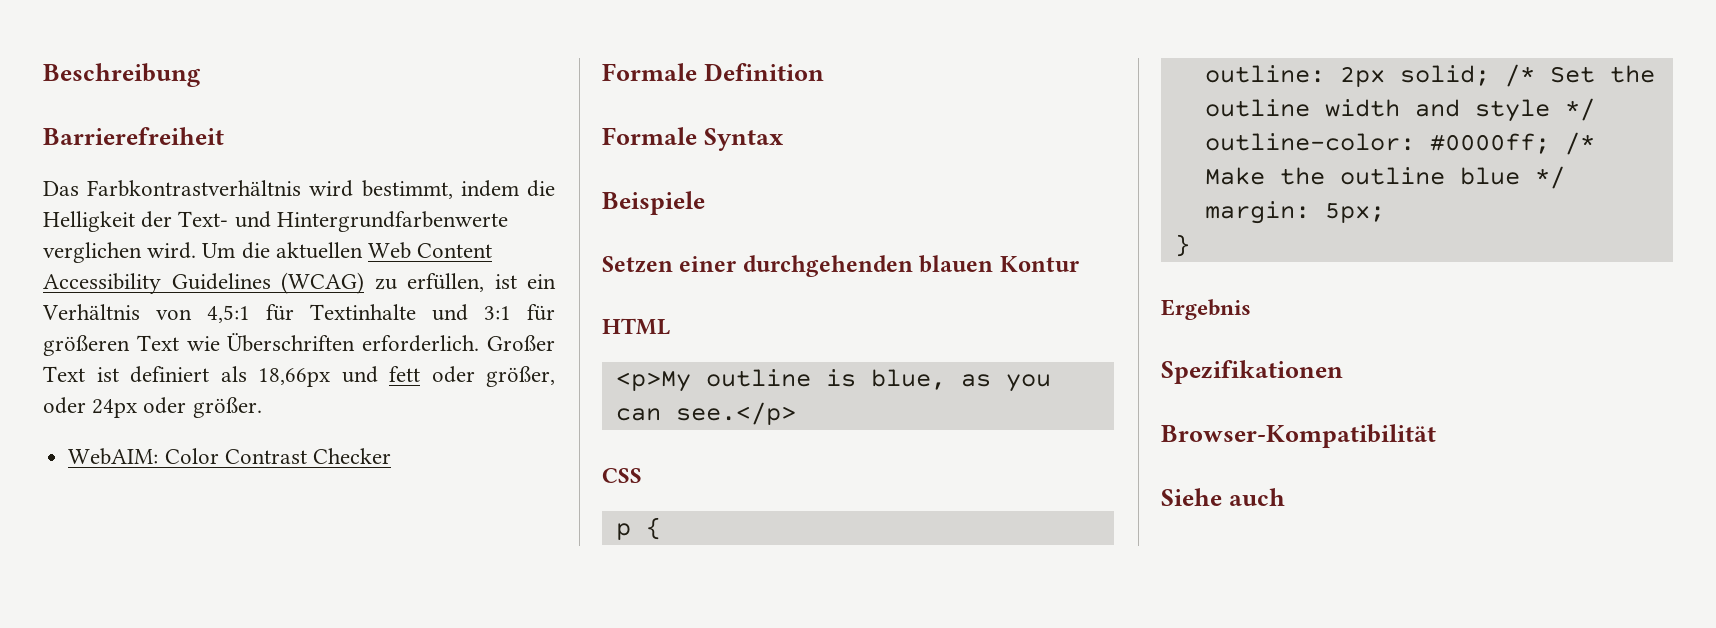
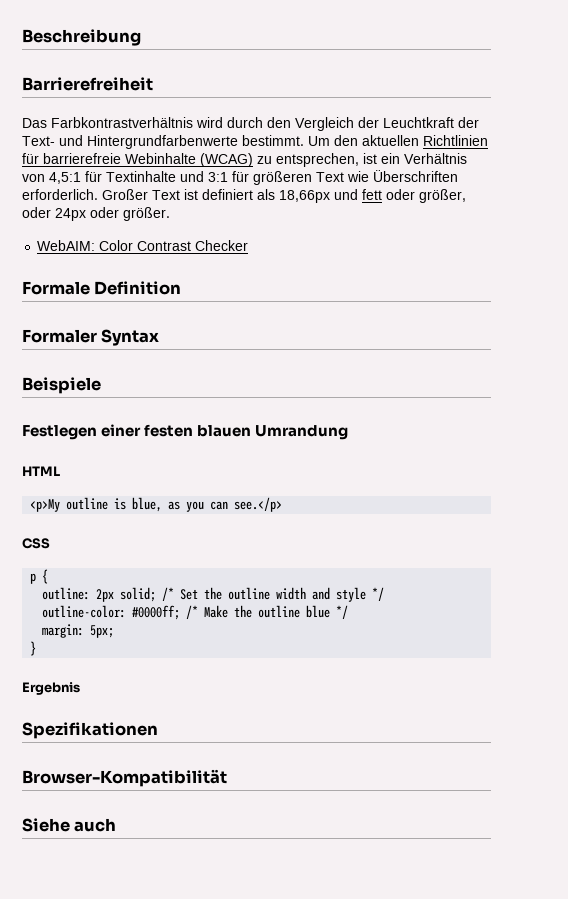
- Das Farbkontrastverhältnis wird bestimmt, indem die Helligkeit der Text- und Hintergrundfarbenwerte verglichen wird. Um die aktuellen Web Content Accessibility Guidelines (WCAG) zu erfüllen, ist ein Verhältnis von 4,5:1 für Textinhalte und 3:1 für größeren Text wie Überschriften erforderlich.
+ Das Farbkontrastverhältnis wird durch den Vergleich der Leuchtkraft der Text- und Hintergrundfarbenwerte bestimmt. Um den aktuellen Richtlinien für barrierefreie Webinhalte (WCAG) zu entsprechen, ist ein Verhältnis von 4,5:1 für Textinhalte und 3:1 für größeren Text wie Überschriften erforderlich.
- Formale Syntax
+ Formaler Syntax
- Setzen einer durchgehenden blauen Kontur
+ Festlegen einer festen blauen Umrandung

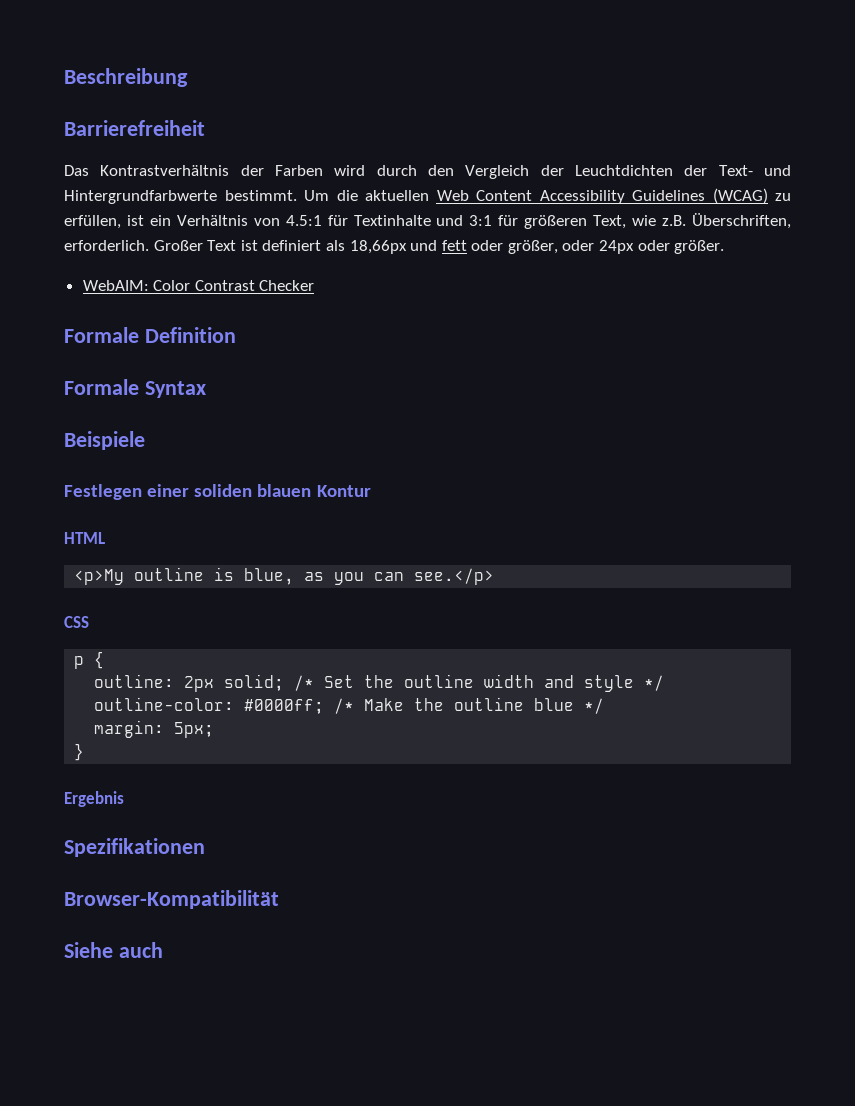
- Das Farbkontrastverhältnis wird durch den Vergleich der Leuchtkraft der Text- und Hintergrundfarbenwerte bestimmt.
+ Das Kontrastverhältnis der Farben wird durch den Vergleich der Leuchtdichten der Text- und Hintergrundfarbwerte bestimmt.
- Um den aktuellen Richtlinien für barrierefreie Webinhalte (WCAG) zu entsprechen, ist ein Verhältnis von 4,5:1 für Textinhalte und 3:1 für größeren Text wie Überschriften erforderlich.
+ Um die aktuellen Web Content Accessibility Guidelines (WCAG) zu erfüllen, ist ein Verhältnis von 4.5:1 für Textinhalte und 3:1 für größeren Text, wie z.B. Überschriften, erforderlich.
- Formaler Syntax
+ Formale Syntax
- Festlegen einer festen blauen Umrandung
+ Festlegen einer soliden blauen Kontur

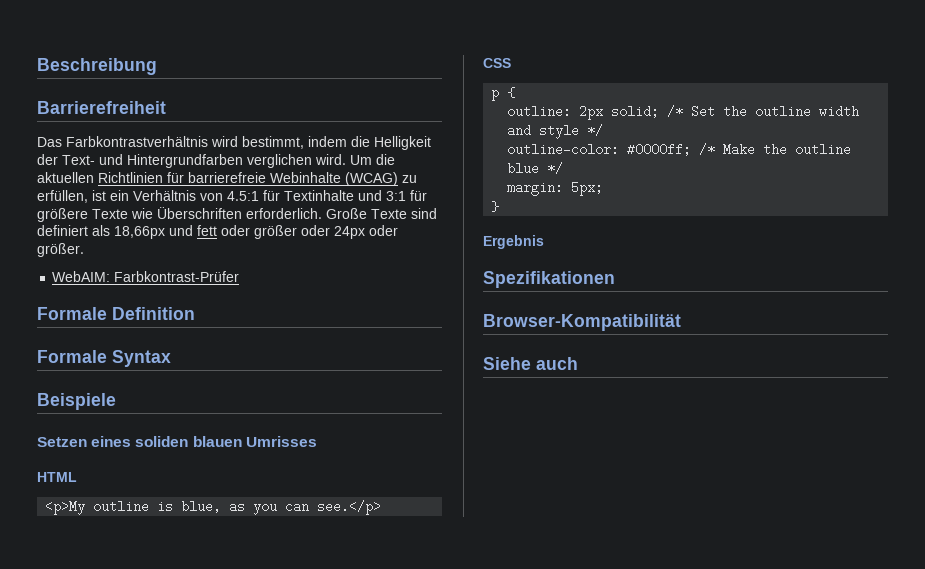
- Das Kontrastverhältnis der Farben wird durch den Vergleich der Leuchtdichten der Text- und Hintergrundfarbwerte bestimmt. Um die aktuellen Web Content Accessibility Guidelines (WCAG) zu erfüllen, ist ein Verhältnis von 4.5:1 für Textinhalte und 3:1 für größeren Text, wie z.B. Überschriften, erforderlich. Großer Text ist definiert als 18,66px und fett oder größer, oder 24px oder größer.
+ Das Farbkontrastverhältnis wird bestimmt, indem die Helligkeit der Text- und Hintergrundfarben verglichen wird. Um die aktuellen Richtlinien für barrierefreie Webinhalte (WCAG) zu erfüllen, ist ein Verhältnis von 4.5:1 für Textinhalte und 3:1 für größere Texte wie Überschriften erforderlich. Große Texte sind definiert als 18,66px und fett oder größer oder 24px oder größer.
- WebAIM: Color Contrast Checker
+ WebAIM: Farbkontrast-Prüfer
- Festlegen einer soliden blauen Kontur
+ Setzen eines soliden blauen Umrisses

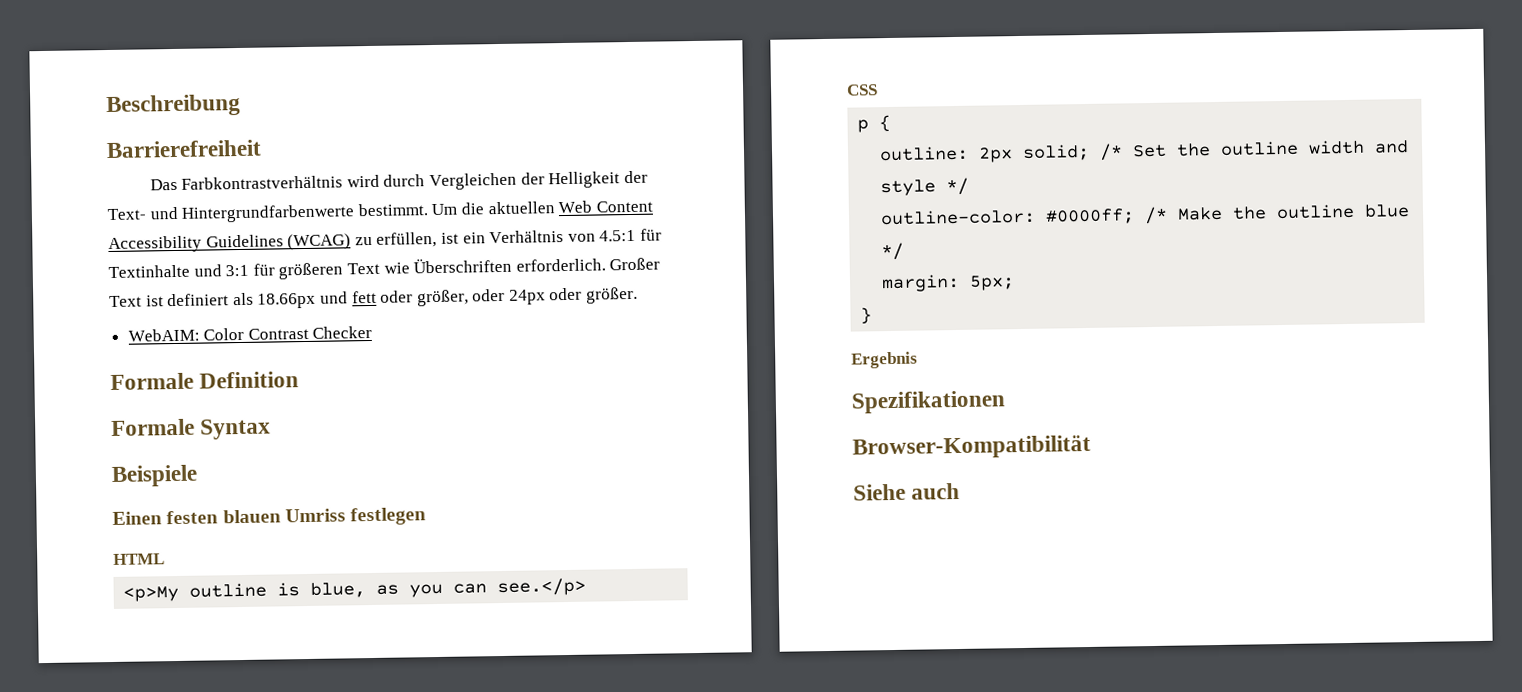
- Das Farbkontrastverhältnis wird bestimmt, indem die Helligkeit der Text- und Hintergrundfarben verglichen wird. Um die aktuellen Richtlinien für barrierefreie Webinhalte (WCAG) zu erfüllen, ist ein Verhältnis von 4.5:1 für Textinhalte und 3:1 für größere Texte wie Überschriften erforderlich.
+ Das Farbkontrastverhältnis wird durch Vergleichen der Helligkeit der Text- und Hintergrundfarbenwerte bestimmt. Um die aktuellen Web Content Accessibility Guidelines (WCAG) zu erfüllen, ist ein Verhältnis von 4.5:1 für Textinhalte und 3:1 für größeren Text wie Überschriften erforderlich.
- Große Texte sind definiert als 18,66px und fett oder größer oder 24px oder größer.
+ Großer Text ist definiert als 18.66px und fett oder größer, oder 24px oder größer.
- WebAIM: Farbkontrast-Prüfer
+ WebAIM: Color Contrast Checker
- Setzen eines soliden blauen Umrisses
+ Einen festen blauen Umriss festlegen

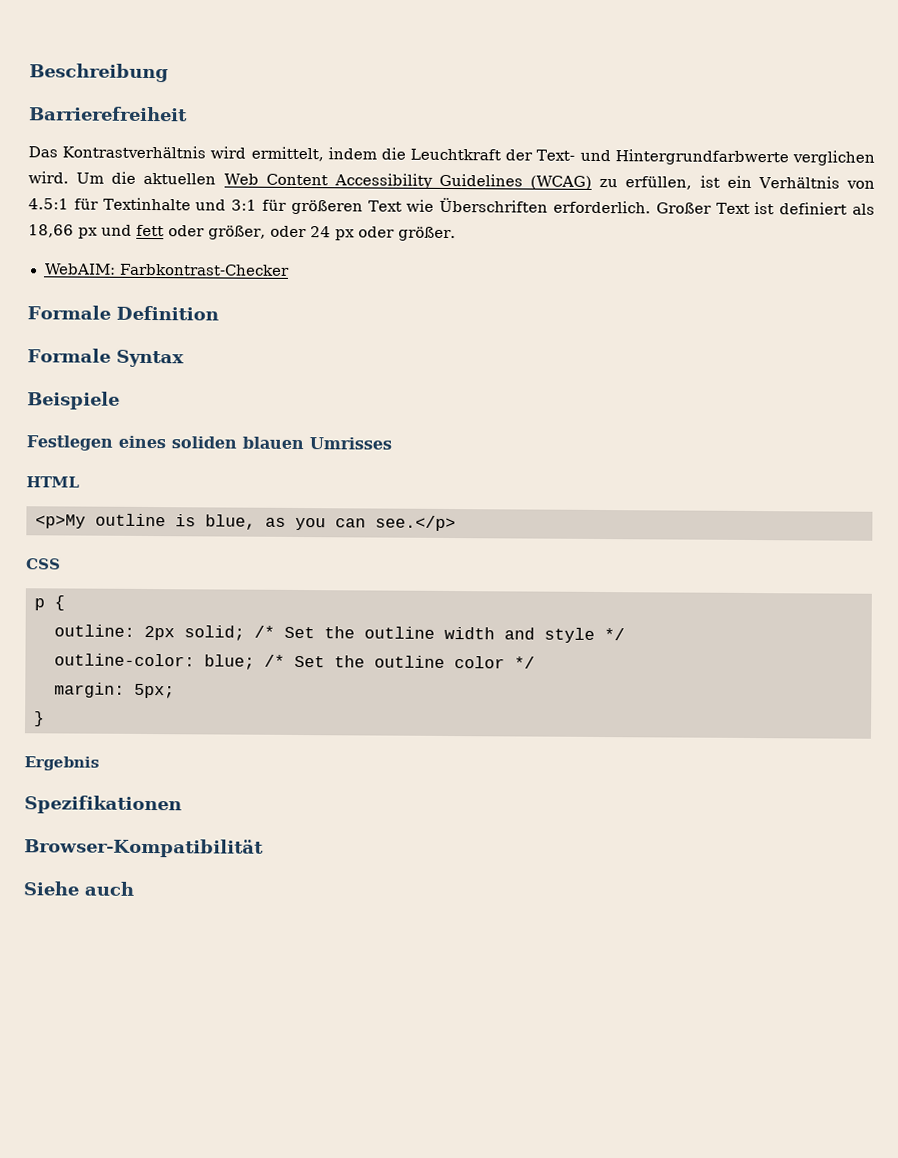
- Das Farbkontrastverhältnis wird durch Vergleichen der Helligkeit der Text- und Hintergrundfarbenwerte bestimmt.
+ Das Kontrastverhältnis wird ermittelt, indem die Leuchtkraft der Text- und Hintergrundfarbwerte verglichen wird.
- Großer Text ist definiert als 18.66px und fett oder größer, oder 24px oder größer.
+ Großer Text ist definiert als 18,66 px und fett oder größer, oder 24 px oder größer.
- WebAIM: Color Contrast Checker
+ WebAIM: Farbkontrast-Checker
- Einen festen blauen Umriss festlegen
+ Festlegen eines soliden blauen Umrisses
- outline-color: #0000ff; /* Make the outline blue */
+ outline-color: blue; /* Set the outline color */

